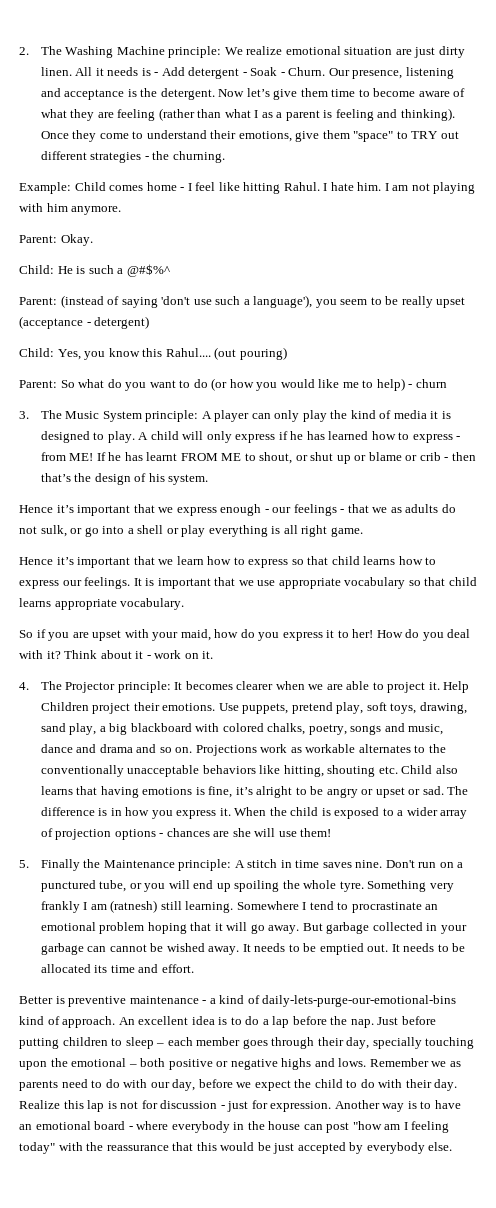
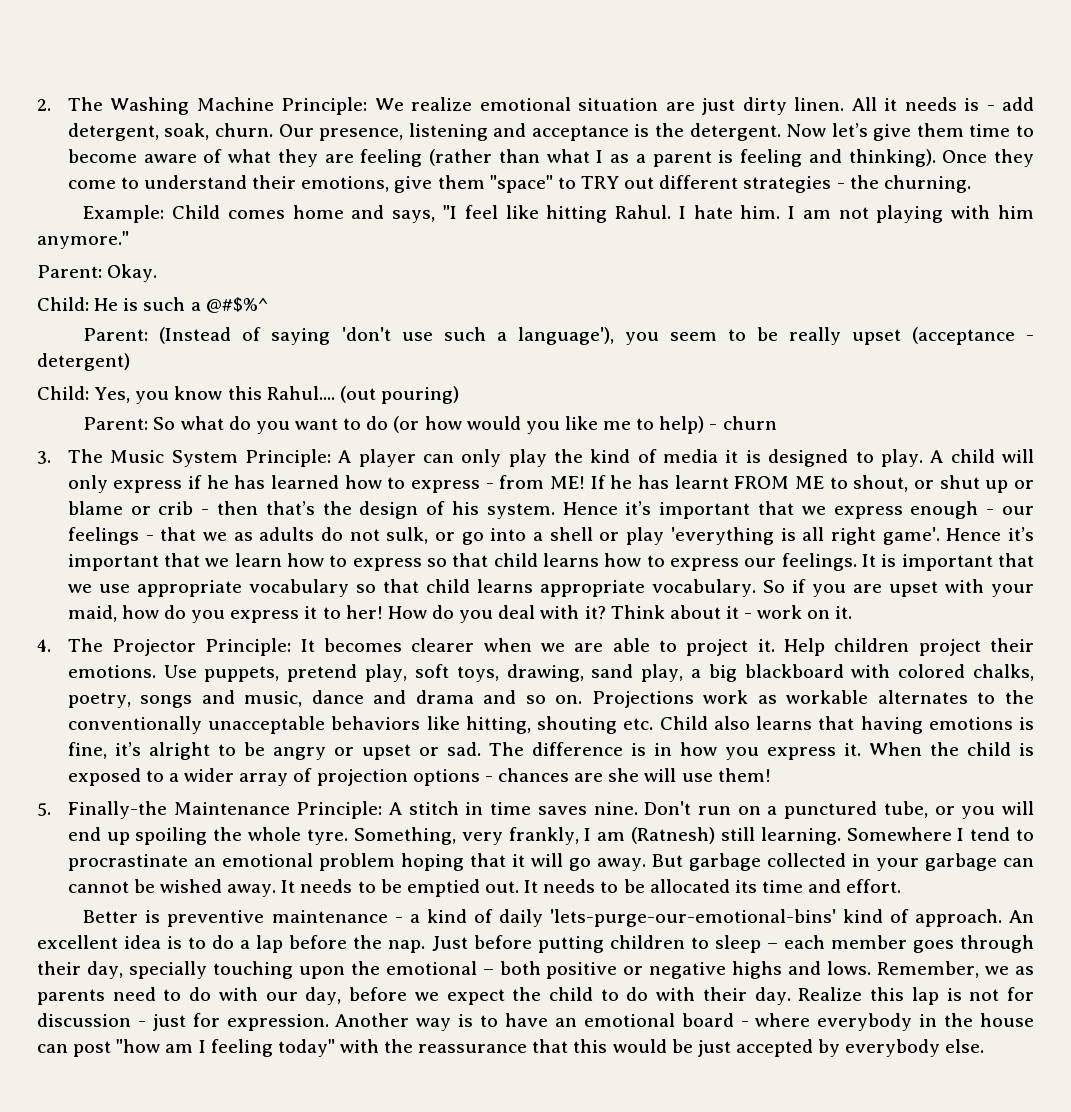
- 2. The Washing Machine principle: We realize emotional situation are just dirty linen.
+ 2. The Washing Machine Principle: We realize emotional situation are just dirty linen.
- All it needs is - Add detergent - Soak - Churn.
+ All it needs is - add detergent, soak, churn.
- Example: Child comes home - I feel like hitting Rahul.
+ Example: Child comes home and says, "I feel like hitting Rahul.
- I am not playing with him anymore.
+ I am not playing with him anymore."
- Parent: (instead of saying 'don't use such a language'), you seem to be really upset (acceptance - detergent)
+ Parent: (Instead of saying 'don't use such a language'), you seem to be really upset (acceptance - detergent)
- Parent: So what do you want to do (or how you would like me to help) - churn
+ Parent: So what do you want to do (or how would you like me to help) - churn
- 3. The Music System principle: A player can only play the kind of media it is designed to play.
+ 3. The Music System Principle: A player can only play the kind of media it is designed to play.
- If he has learnt FROM ME to shout, or shut up or blame or crib - then that’s the design of his system.
- Hence it’s important that we express enough - our feelings - that we as adults do not sulk, or go into a shell or play everything is all right game.
- Hence it’s important that we learn how to express so that child learns how to express our feelings.
+ If he has learnt FROM ME to shout, or shut up or blame or crib - then that’s the design of his system. Hence it’s important that we express enough - our feelings - that we as adults do not sulk, or go into a shell or play 'everything is all right game'. Hence it’s important that we learn how to express so that child learns how to express our feelings.
- It is important that we use appropriate vocabulary so that child learns appropriate vocabulary.
- So if you are upset with your maid, how do you express it to her!
+ It is important that we use appropriate vocabulary so that child learns appropriate vocabulary. So if you are upset with your maid, how do you express it to her!
- 4. The Projector principle: It becomes clearer when we are able to project it.
+ 4. The Projector Principle: It becomes clearer when we are able to project it.
- Help Children project their emotions.
+ Help children project their emotions.
- 5. Finally the Maintenance principle: A stitch in time saves nine.
+ 5. Finally-the Maintenance Principle: A stitch in time saves nine.
- Something very frankly I am (ratnesh) still learning.
+ Something, very frankly, I am (Ratnesh) still learning.
- Better is preventive maintenance - a kind of daily-lets-purge-our-emotional-bins kind of approach.
+ Better is preventive maintenance - a kind of daily 'lets-purge-our-emotional-bins' kind of approach.
- Remember we as parents need to do with our day, before we expect the child to do with their day.
+ Remember, we as parents need to do with our day, before we expect the child to do with their day.

